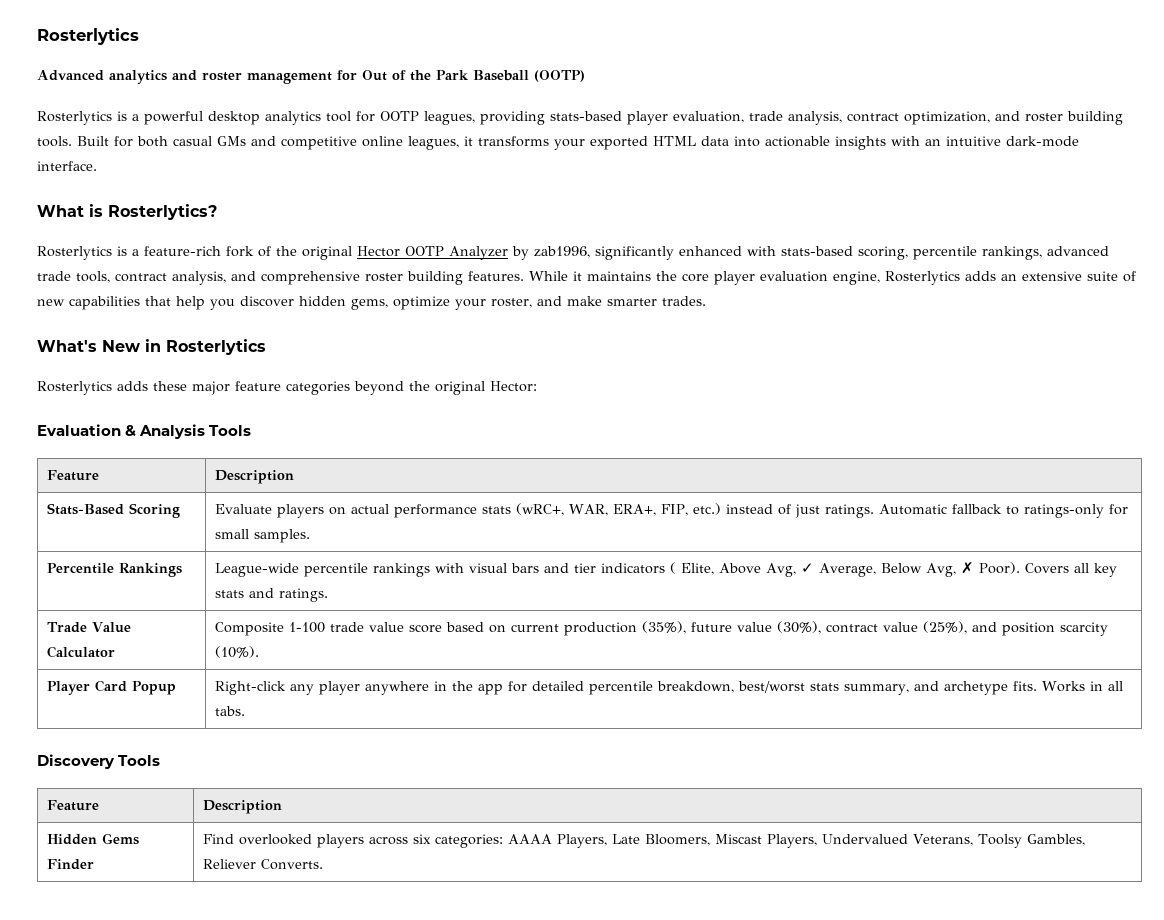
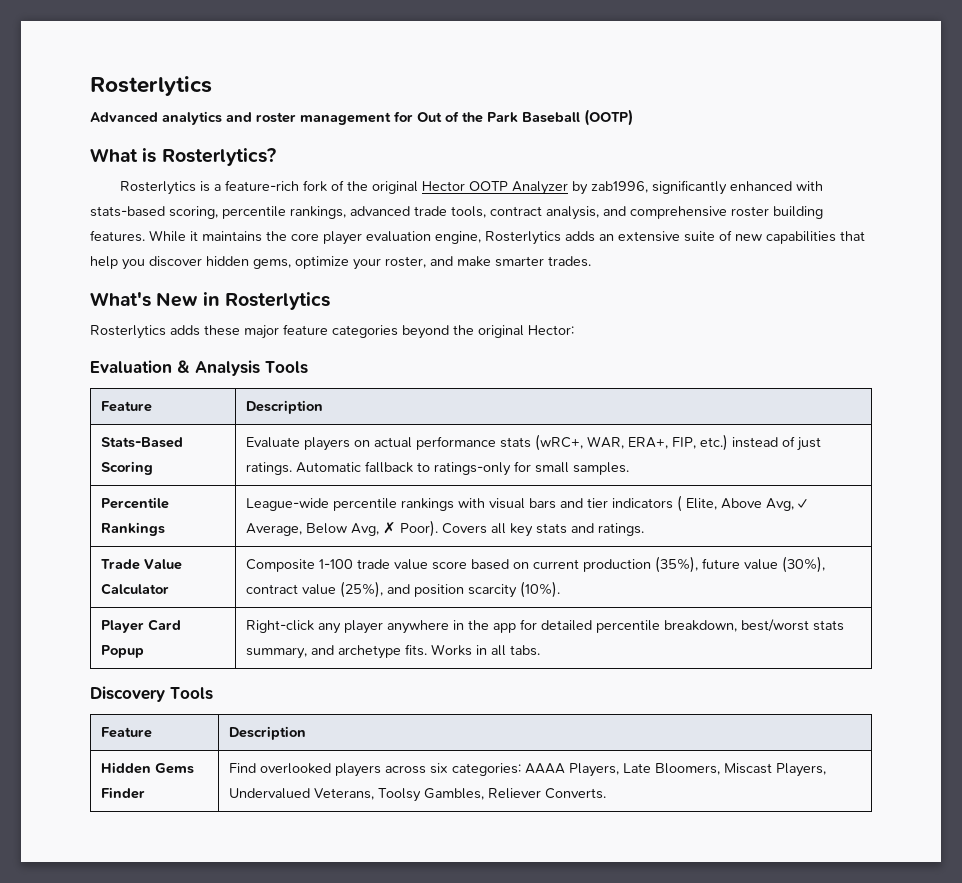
- Rosterlytics is a powerful desktop analytics tool for OOTP leagues, providing stats-based player evaluation, trade analysis, contract optimization, and roster building tools. Built for both casual GMs and competitive online leagues, it transforms your exported HTML data into actionable insights with an intuitive dark-mode interface.

